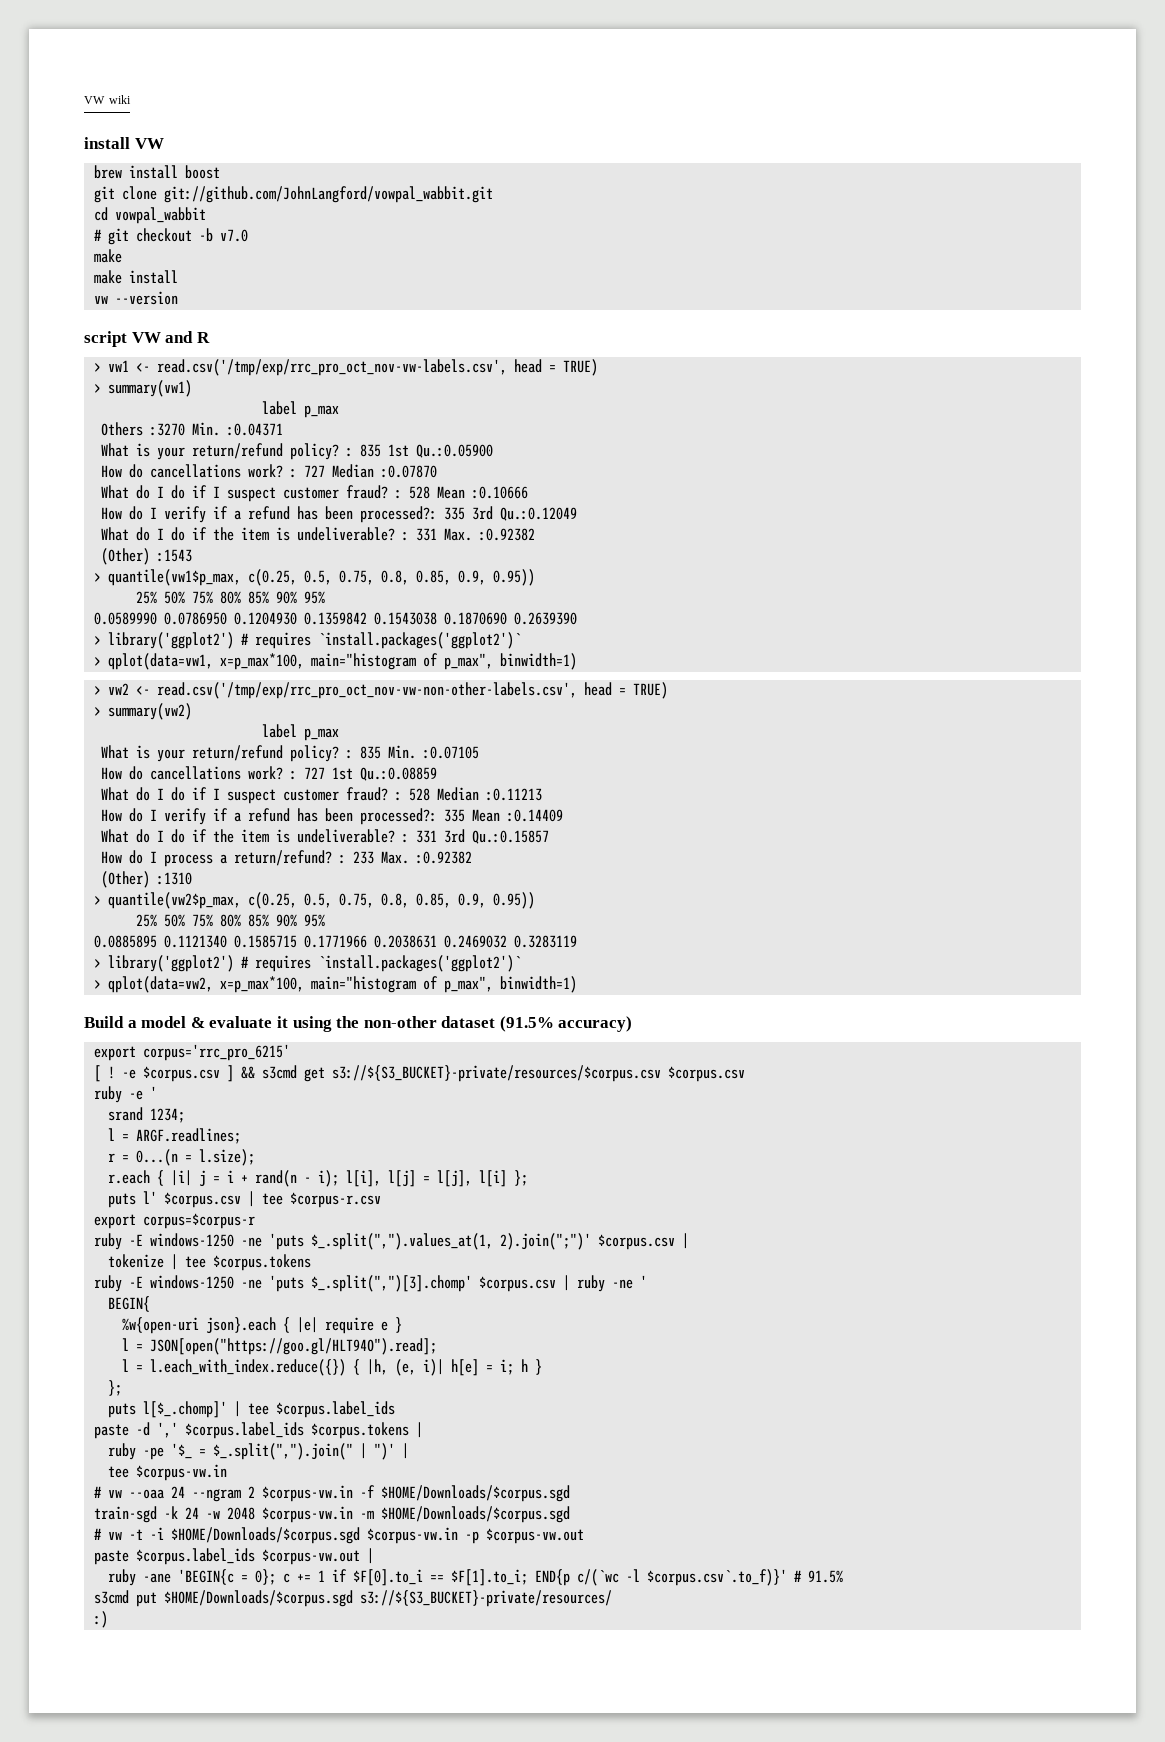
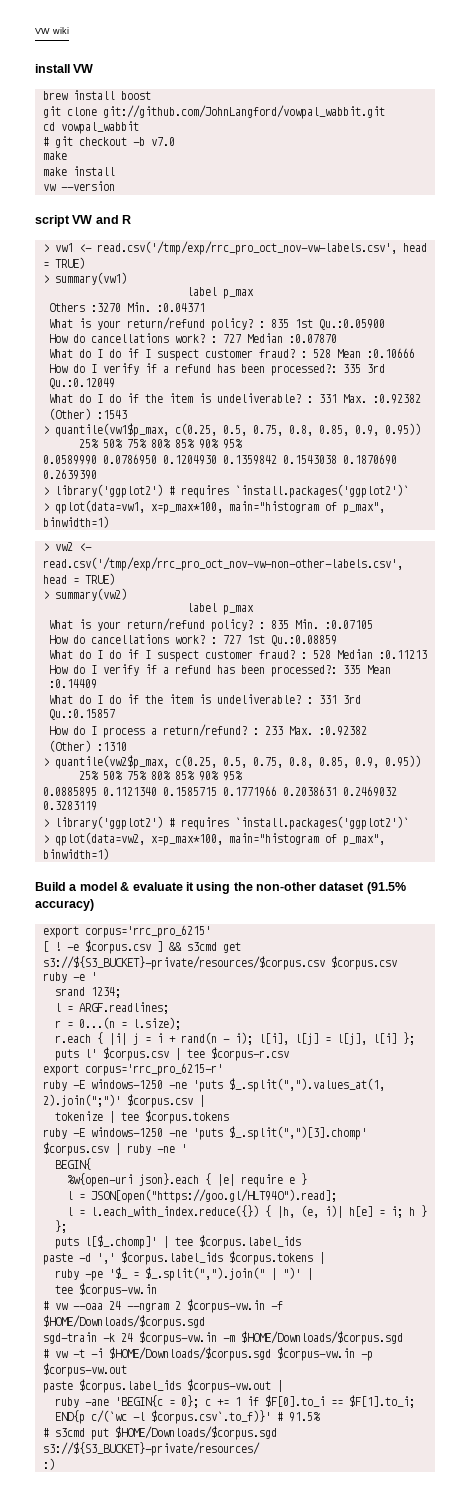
- export corpus=$corpus-r
+ export corpus='rrc_pro_6215-r'
- train-sgd -k 24 -w 2048 $corpus-vw.in -m $HOME/Downloads/$corpus.sgd
+ sgd-train -k 24 $corpus-vw.in -m $HOME/Downloads/$corpus.sgd
- s3cmd put $HOME/Downloads/$corpus.sgd s3://${S3_BUCKET}-private/resources/
+ # s3cmd put $HOME/Downloads/$corpus.sgd s3://${S3_BUCKET}-private/resources/

